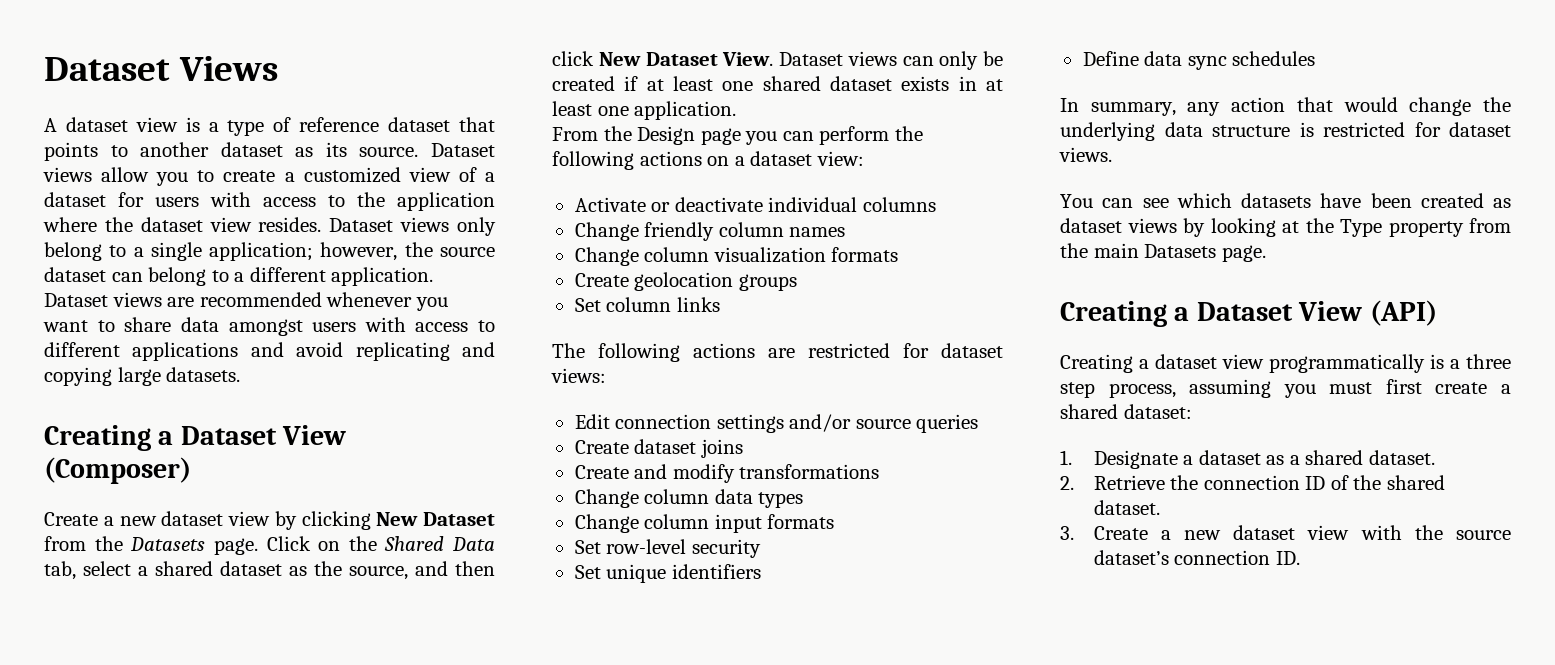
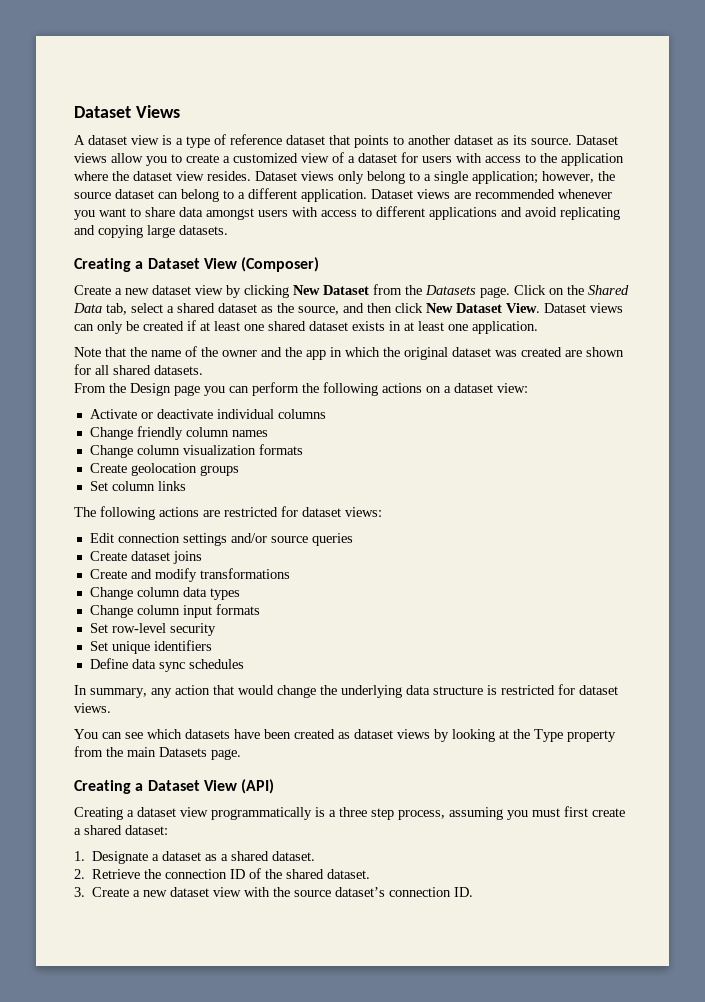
+ Note that the name of the owner and the app in which the original dataset was created are shown for all shared datasets.

